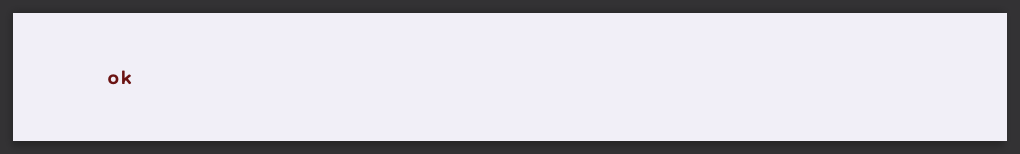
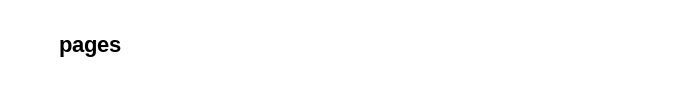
- ok
+ pages

